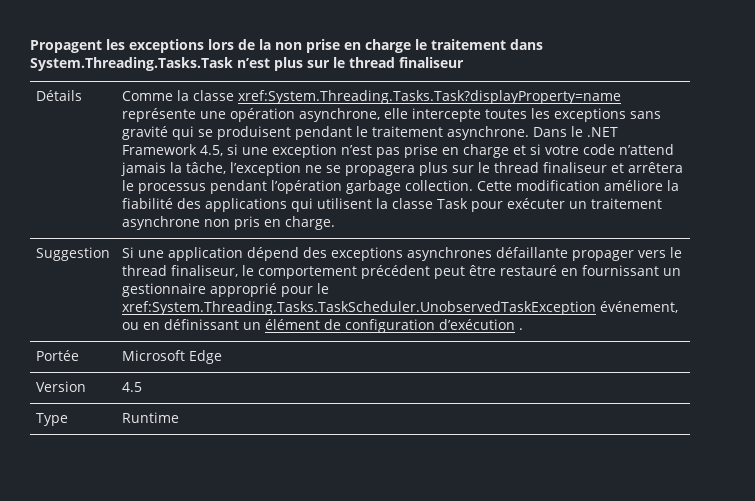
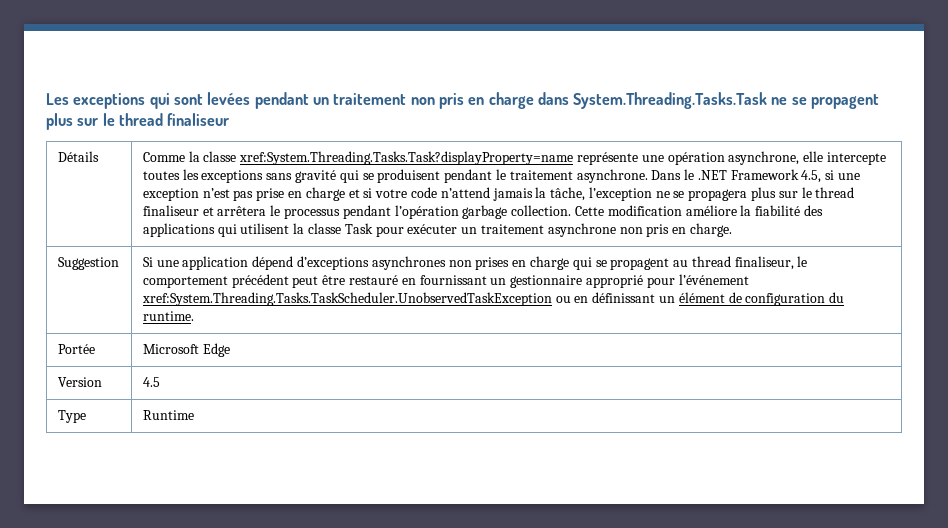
- Propagent les exceptions lors de la non prise en charge le traitement dans System.Threading.Tasks.Task n’est plus sur le thread finaliseur
+ Les exceptions qui sont levées pendant un traitement non pris en charge dans System.Threading.Tasks.Task ne se propagent plus sur le thread finaliseur
- Suggestion | Si une application dépend des exceptions asynchrones défaillante propager vers le thread finaliseur, le comportement précédent peut être restauré en fournissant un gestionnaire approprié pour le xref:System.Threading.Tasks.TaskScheduler.UnobservedTaskException événement, ou en définissant un élément de configuration d’exécution .
+ Suggestion | Si une application dépend d’exceptions asynchrones non prises en charge qui se propagent au thread finaliseur, le comportement précédent peut être restauré en fournissant un gestionnaire approprié pour l’événement xref:System.Threading.Tasks.TaskScheduler.UnobservedTaskException ou en définissant un élément de configuration du runtime.

